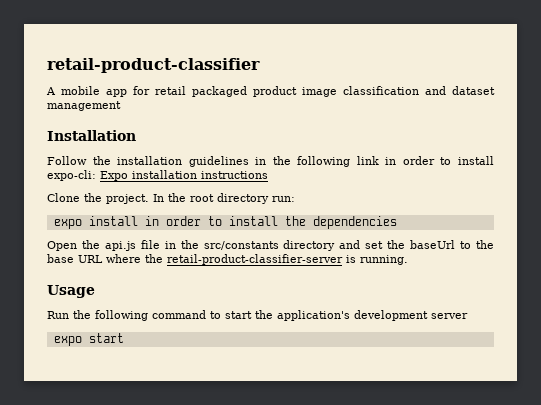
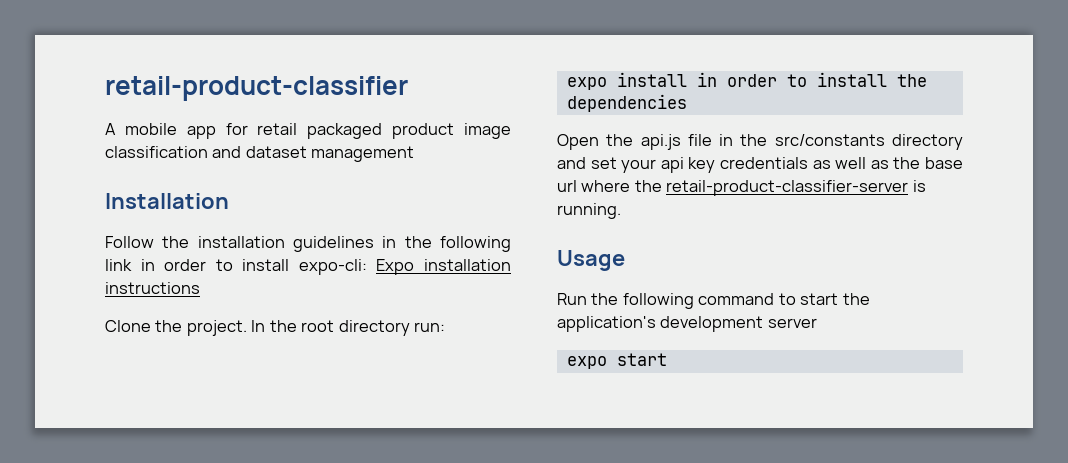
- Open the api.js file in the src/constants directory and set the baseUrl to the base URL where the retail-product-classifier-server is running.
+ Open the api.js file in the src/constants directory and set your api key credentials as well as the base url where the retail-product-classifier-server is running.

